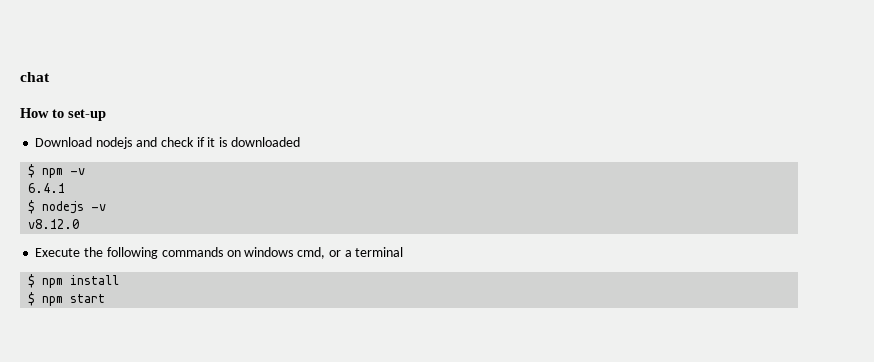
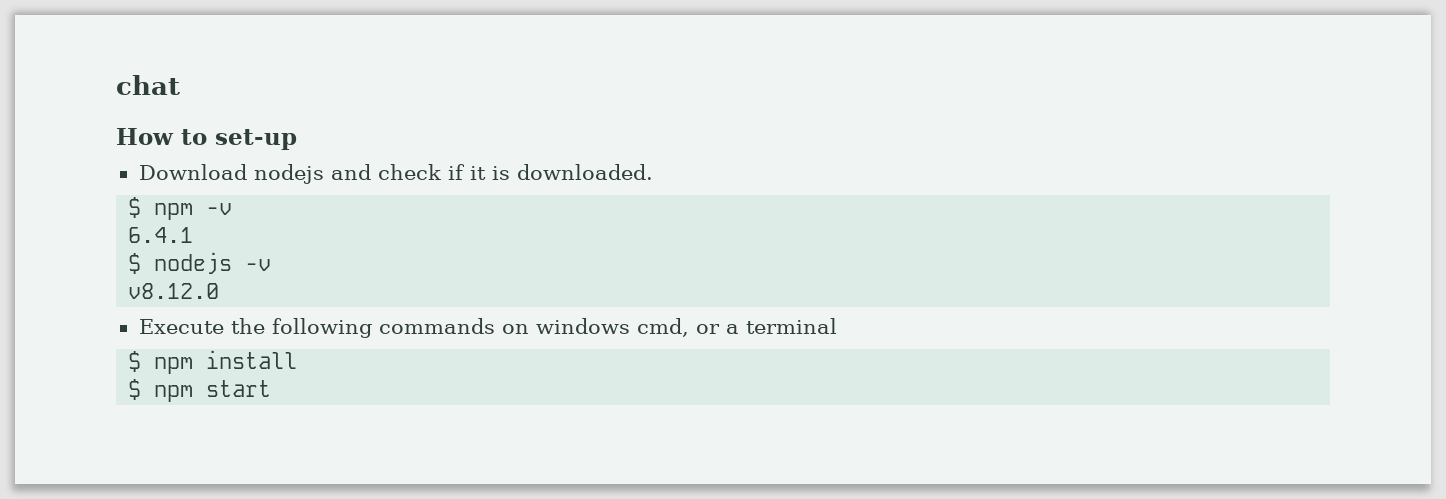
- Download nodejs and check if it is downloaded
+ Download nodejs and check if it is downloaded.

